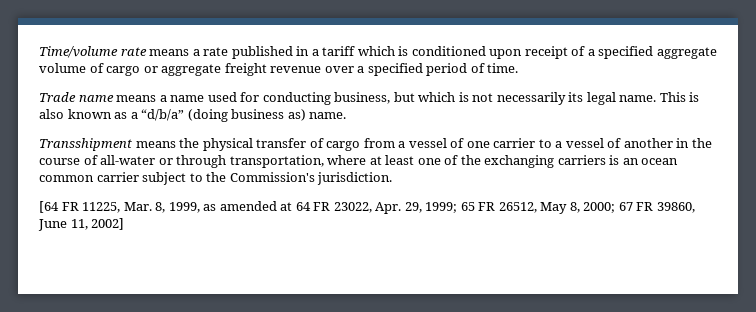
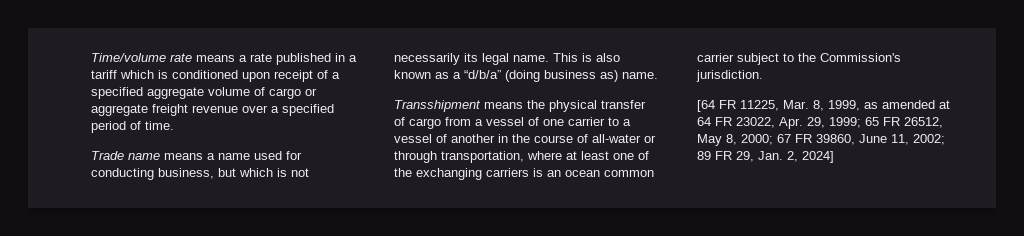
- [64 FR 11225, Mar. 8, 1999, as amended at 64 FR 23022, Apr. 29, 1999; 65 FR 26512, May 8, 2000; 67 FR 39860, June 11, 2002]
+ [64 FR 11225, Mar. 8, 1999, as amended at 64 FR 23022, Apr. 29, 1999; 65 FR 26512, May 8, 2000; 67 FR 39860, June 11, 2002; 89 FR 29, Jan. 2, 2024]

